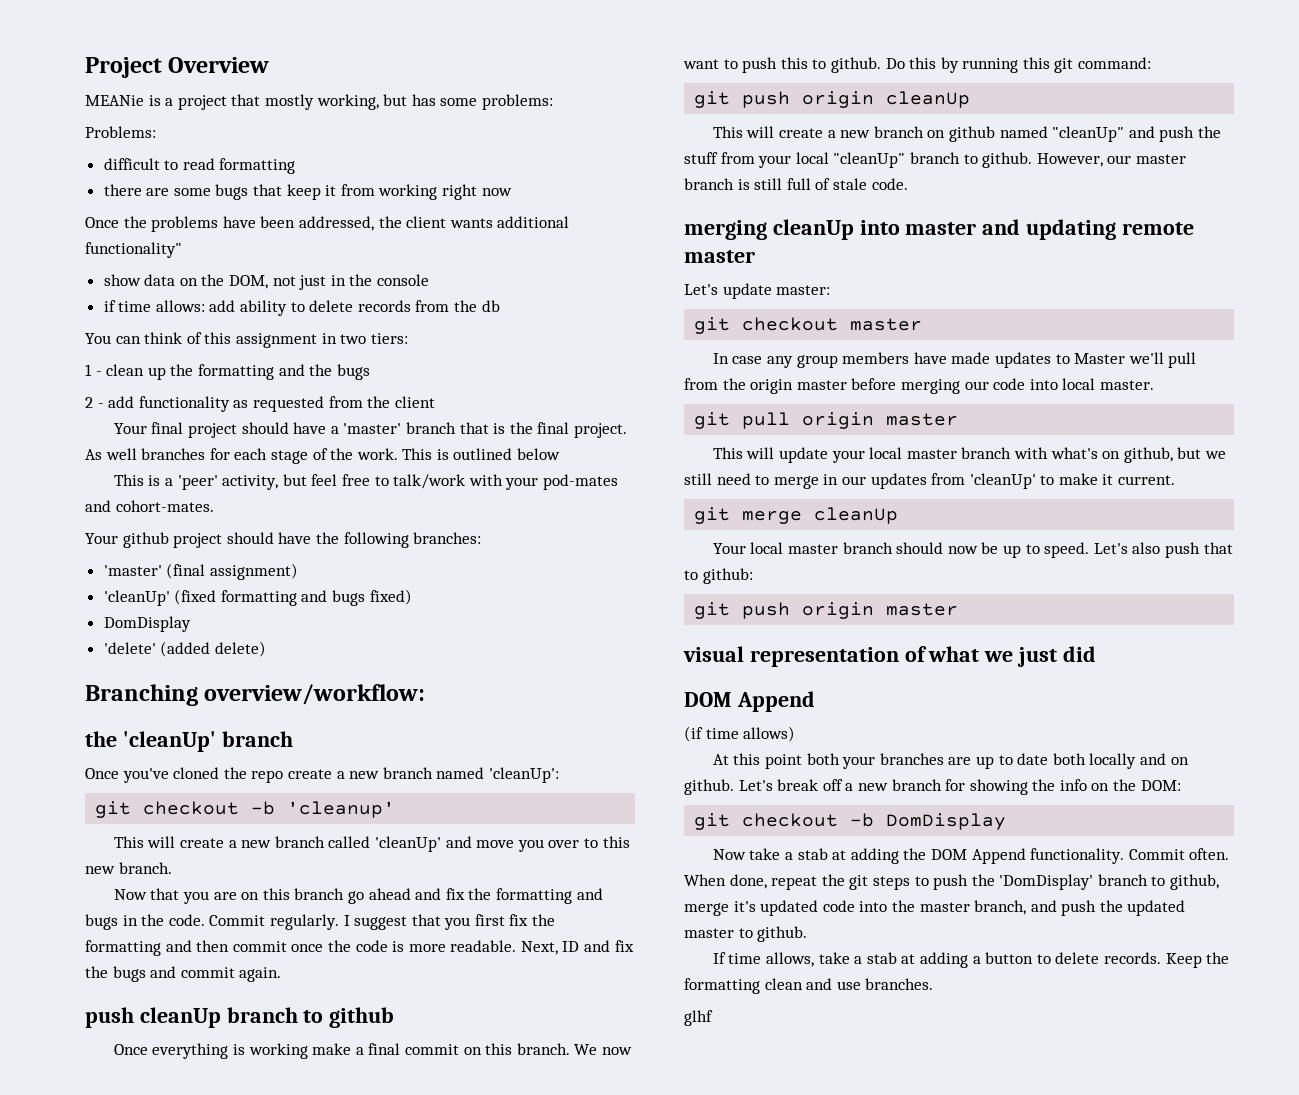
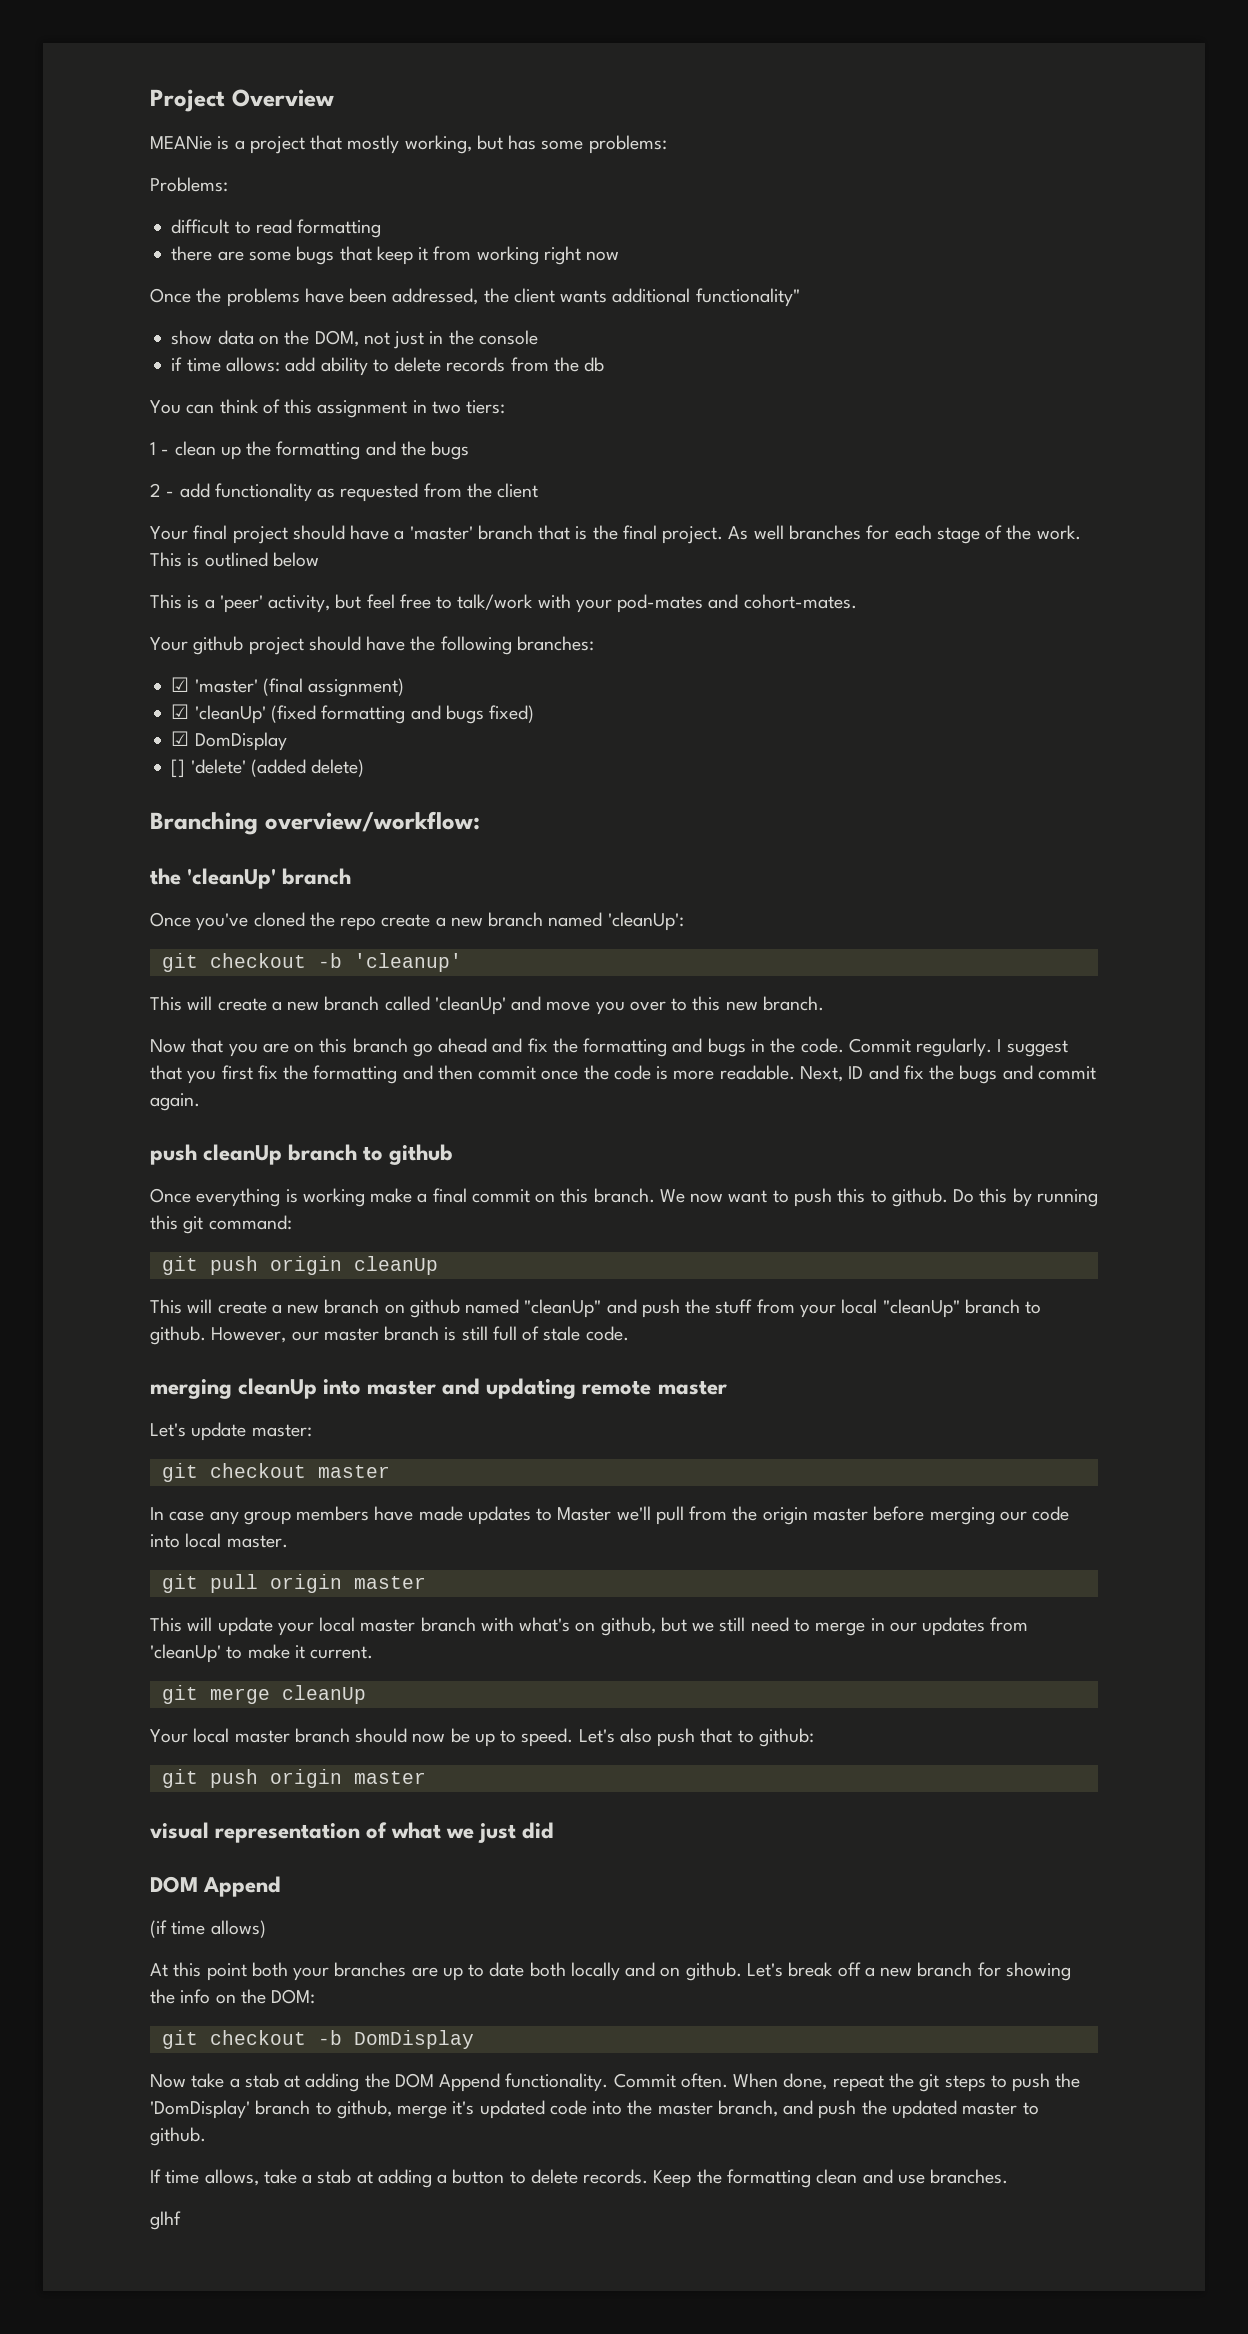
- 'master' (final assignment)
+ ☑ 'master' (final assignment)
- 'cleanUp' (fixed formatting and bugs fixed)
- DomDisplay
- 'delete' (added delete)
+ ☑ 'cleanUp' (fixed formatting and bugs fixed)
+ ☑ DomDisplay
+ [] 'delete' (added delete)

